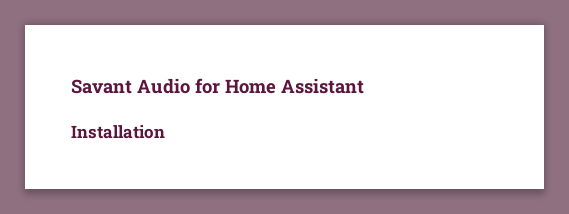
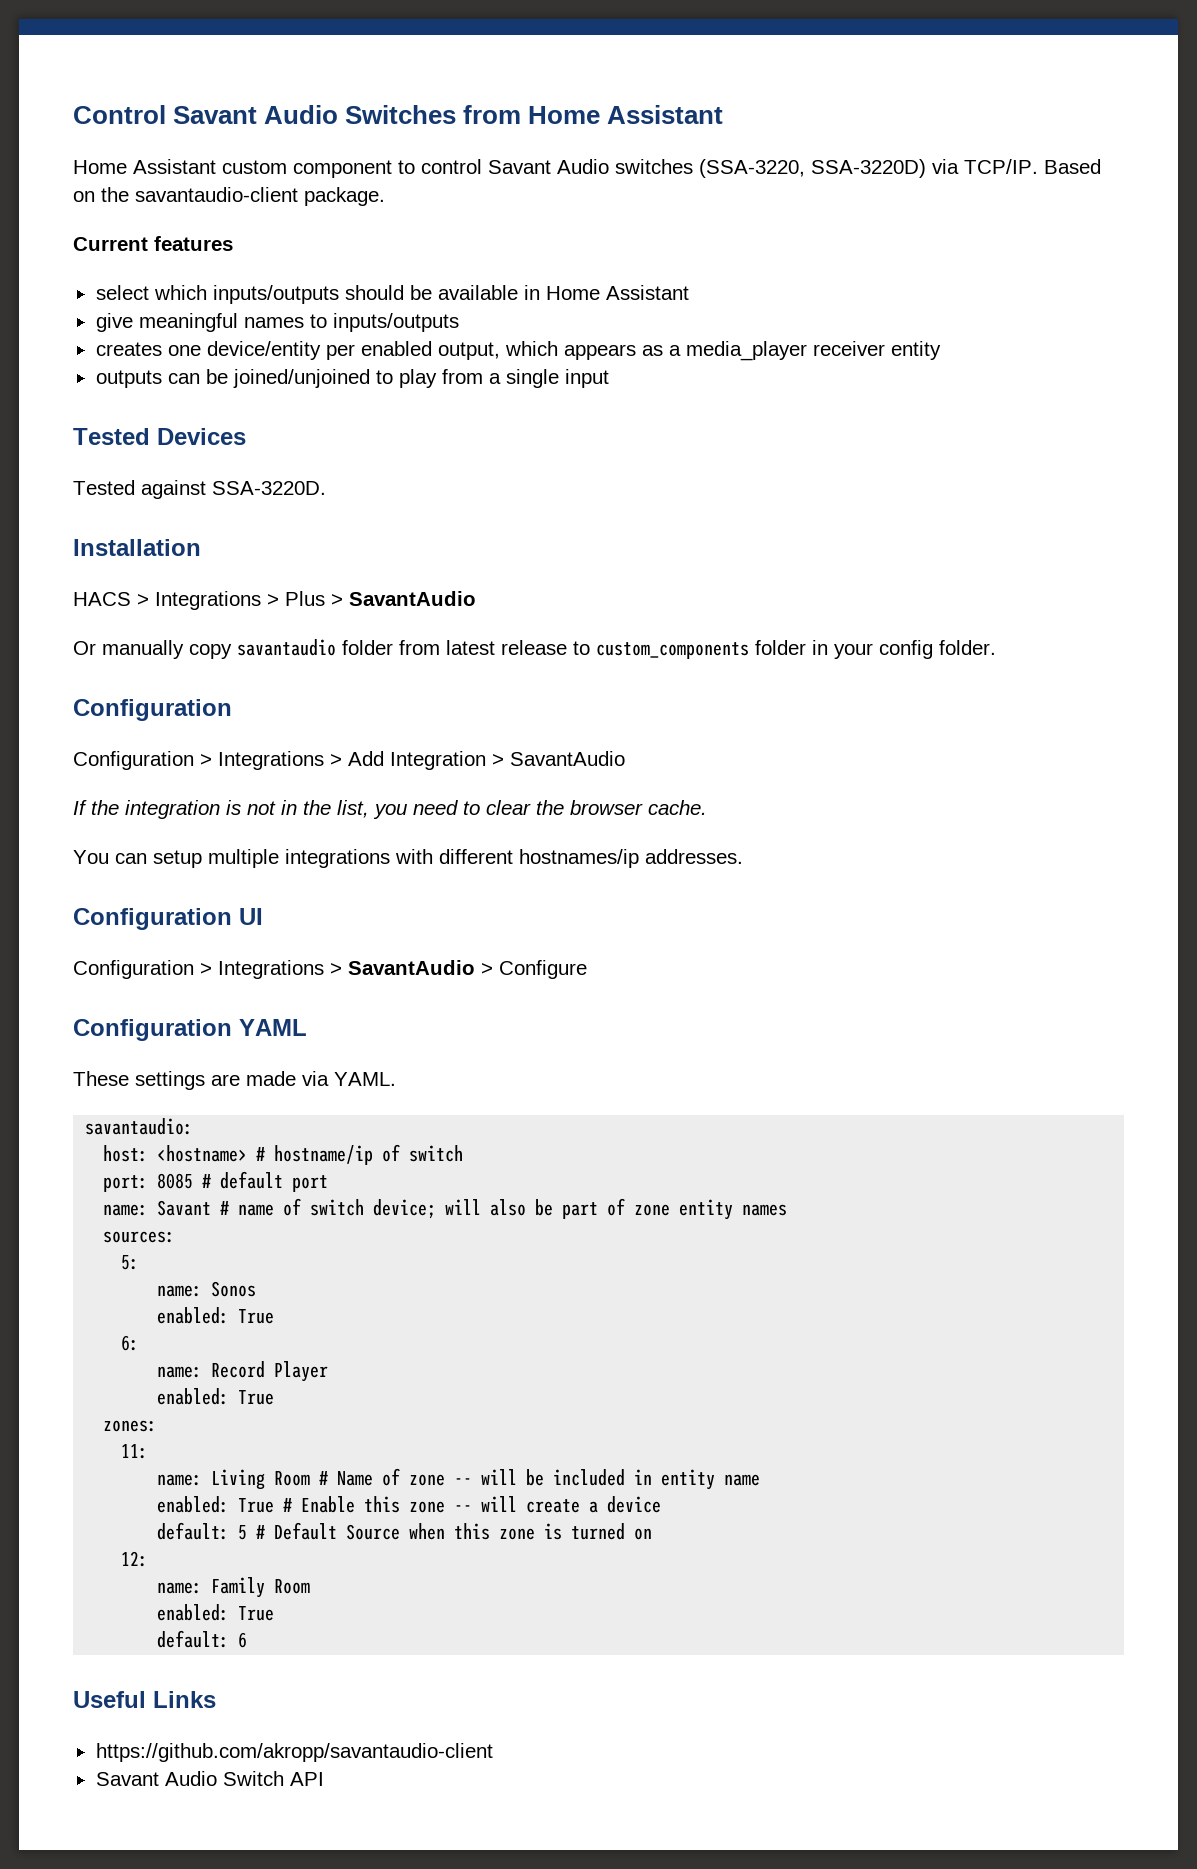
- Savant Audio for Home Assistant
+ Control Savant Audio Switches from Home Assistant
+ Home Assistant custom component to control Savant Audio switches (SSA-3220, SSA-3220D) via TCP/IP. Based on the savantaudio-client package.
+ Current features
+ select which inputs/outputs should be available in Home Assistant
+ give meaningful names to inputs/outputs
+ creates one device/entity per enabled output, which appears as a media_player receiver entity
+ outputs can be joined/unjoined to play from a single input
+ Tested Devices
+ Tested against SSA-3220D.
  Installation
+ HACS > Integrations > Plus > SavantAudio
+ Or manually copy savantaudio folder from latest release to custom_components folder in your config folder.
+ Configuration
+ Configuration > Integrations > Add Integration > SavantAudio
+ If the integration is not in the list, you need to clear the browser cache.
+ You can setup multiple integrations with different hostnames/ip addresses.
+ Configuration UI
+ Configuration > Integrations > SavantAudio > Configure
+ Configuration YAML
+ These settings are made via YAML.
+ savantaudio:
+ host: <hostname> # hostname/ip of switch
+ port: 8085 # default port
+ name: Savant # name of switch device; will also be part of zone entity names
+ sources:
+ 5:
+ name: Sonos
+ enabled: True
+ 6:
+ name: Record Player
+ enabled: True
+ zones:
+ 11:
+ name: Living Room # Name of zone -- will be included in entity name
+ enabled: True # Enable this zone -- will create a device
+ default: 5 # Default Source when this zone is turned on
+ 12:
+ name: Family Room
+ enabled: True
+ default: 6
+ Useful Links
+ https://github.com/akropp/savantaudio-client
+ Savant Audio Switch API

